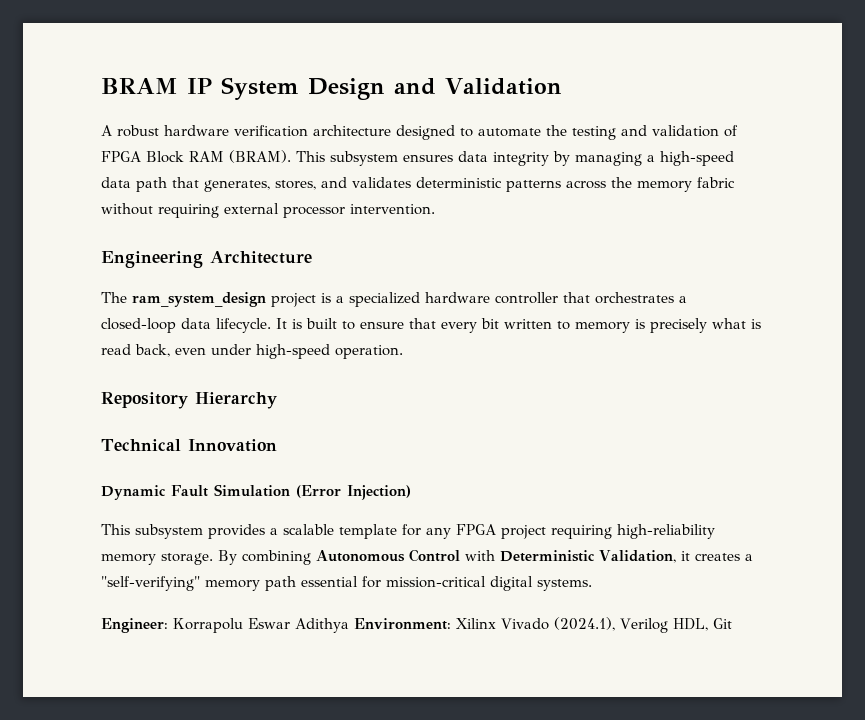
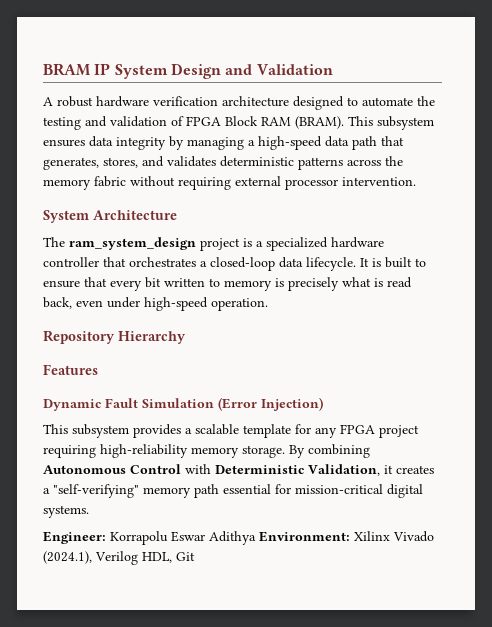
- Engineering Architecture
+ System Architecture
- Technical Innovation
+ Features

